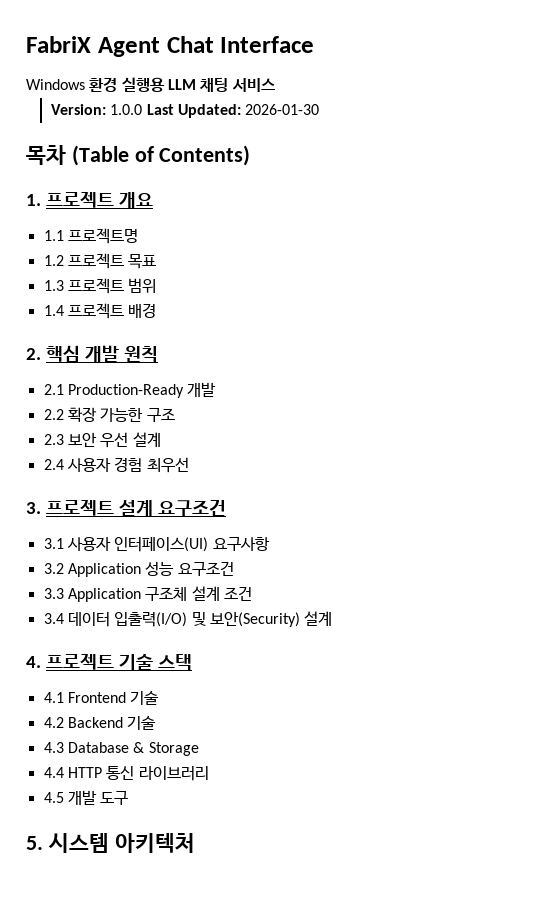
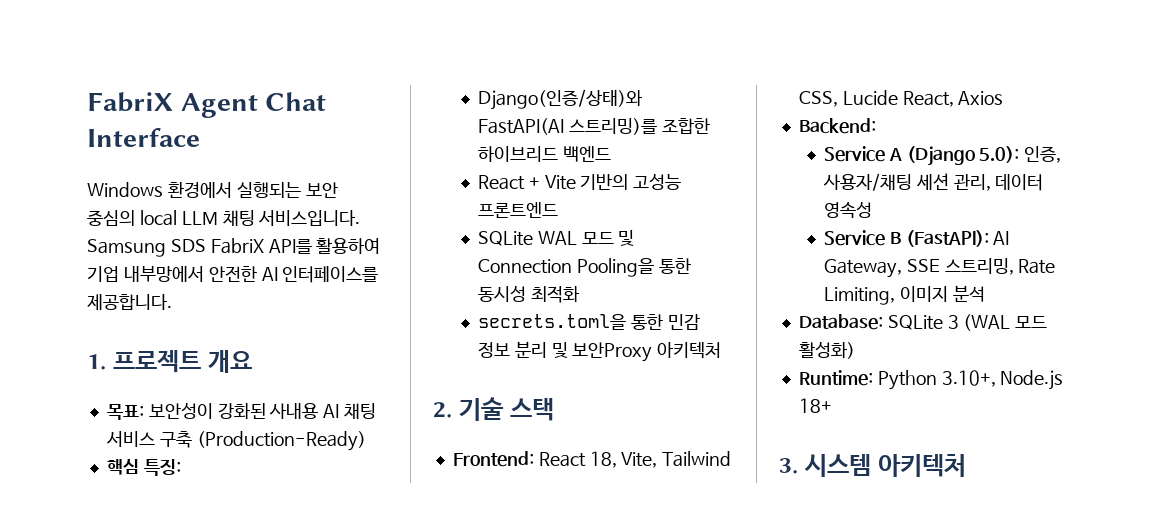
- Windows 환경 실행용 LLM 채팅 서비스
- Version: 1.0.0 Last Updated: 2026-01-30
- 목차 (Table of Contents)
+ Windows 환경에서 실행되는 보안 중심의 local LLM 채팅 서비스입니다. Samsung SDS FabriX API를 활용하여 기업 내부망에서 안전한 AI 인터페이스를 제공합니다.
  1. 프로젝트 개요
- 1.1 프로젝트명
- 1.2 프로젝트 목표
- 1.3 프로젝트 범위
- 1.4 프로젝트 배경
- 2. 핵심 개발 원칙
- 2.1 Production-Ready 개발
- 2.2 확장 가능한 구조
- 2.3 보안 우선 설계
- 2.4 사용자 경험 최우선
- 3. 프로젝트 설계 요구조건
- 3.1 사용자 인터페이스(UI) 요구사항
- 3.2 Application 성능 요구조건
- 3.3 Application 구조체 설계 조건
- 3.4 데이터 입출력(I/O) 및 보안(Security) 설계
- 4. 프로젝트 기술 스택
- 4.1 Frontend 기술
- 4.2 Backend 기술
- 4.3 Database & Storage
- 4.4 HTTP 통신 라이브러리
- 4.5 개발 도구
- 5. 시스템 아키텍처
+ 목표: 보안성이 강화된 사내용 AI 채팅 서비스 구축 (Production-Ready)
+ 핵심 특징:
+ Django(인증/상태)와 FastAPI(AI 스트리밍)를 조합한 하이브리드 백엔드
+ React + Vite 기반의 고성능 프론트엔드
+ SQLite WAL 모드 및 Connection Pooling을 통한 동시성 최적화
+ secrets.toml을 통한 민감 정보 분리 및 보안Proxy 아키텍처
+ 2. 기술 스택
+ Frontend: React 18, Vite, Tailwind CSS, Lucide React, Axios
+ Backend:
+ Service A (Django 5.0): 인증, 사용자/채팅 세션 관리, 데이터 영속성
+ Service B (FastAPI): AI Gateway, SSE 스트리밍, Rate Limiting, 이미지 분석
+ Database: SQLite 3 (WAL 모드 활성화)
+ Runtime: Python 3.10+, Node.js 18+
+ 3. 시스템 아키텍처

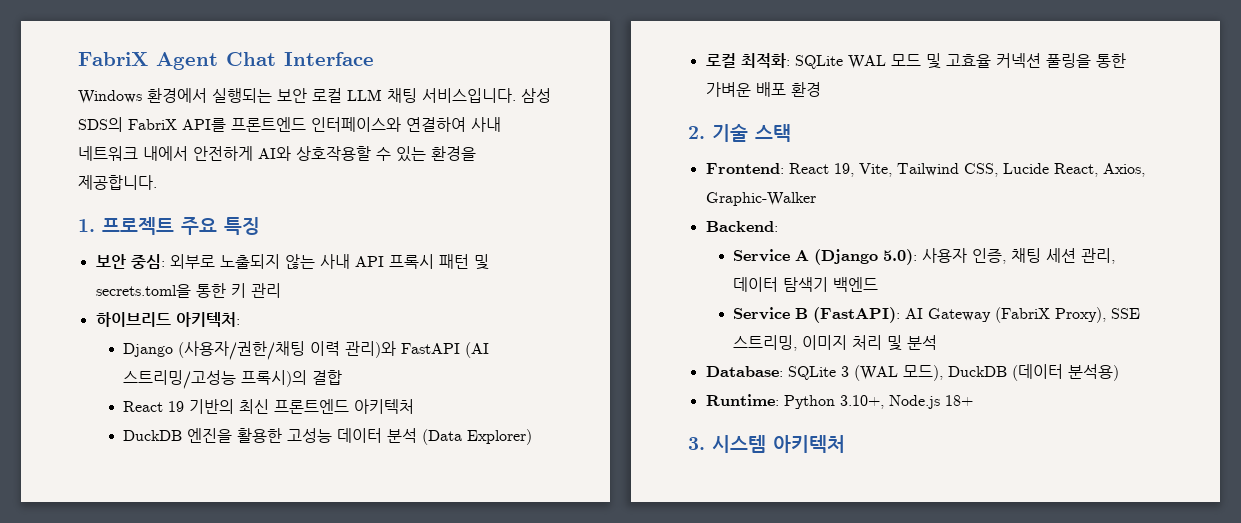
- Windows 환경에서 실행되는 보안 중심의 local LLM 채팅 서비스입니다.
+ Windows 환경에서 실행되는 보안 로컬 LLM 채팅 서비스입니다.
- Samsung SDS FabriX API를 활용하여 기업 내부망에서 안전한 AI 인터페이스를 제공합니다.
- 1. 프로젝트 개요
- 목표: 보안성이 강화된 사내용 AI 채팅 서비스 구축 (Production-Ready)
- 핵심 특징:
- Django(인증/상태)와 FastAPI(AI 스트리밍)를 조합한 하이브리드 백엔드
- React + Vite 기반의 고성능 프론트엔드
- SQLite WAL 모드 및 Connection Pooling을 통한 동시성 최적화
- secrets.toml을 통한 민감 정보 분리 및 보안Proxy 아키텍처
+ 삼성 SDS의 FabriX API를 프론트엔드 인터페이스와 연결하여 사내 네트워크 내에서 안전하게 AI와 상호작용할 수 있는 환경을 제공합니다.
+ 1. 프로젝트 주요 특징
+ 보안 중심: 외부로 노출되지 않는 사내 API 프록시 패턴 및 secrets.toml을 통한 키 관리
+ 하이브리드 아키텍처:
+ Django (사용자/권한/채팅 이력 관리)와 FastAPI (AI 스트리밍/고성능 프록시)의 결합
+ React 19 기반의 최신 프론트엔드 아키텍처
+ DuckDB 엔진을 활용한 고성능 데이터 분석 (Data Explorer)
+ 로컬 최적화: SQLite WAL 모드 및 고효율 커넥션 풀링을 통한 가벼운 배포 환경
- Frontend: React 18, Vite, Tailwind CSS, Lucide React, Axios
+ Frontend: React 19, Vite, Tailwind CSS, Lucide React, Axios, Graphic-Walker
- Service A (Django 5.0): 인증, 사용자/채팅 세션 관리, 데이터 영속성
+ Service A (Django 5.0): 사용자 인증, 채팅 세션 관리, 데이터 탐색기 백엔드
- Service B (FastAPI): AI Gateway, SSE 스트리밍, Rate Limiting, 이미지 분석
+ Service B (FastAPI): AI Gateway (FabriX Proxy), SSE 스트리밍, 이미지 처리 및 분석
- Database: SQLite 3 (WAL 모드 활성화)
+ Database: SQLite 3 (WAL 모드), DuckDB (데이터 분석용)

